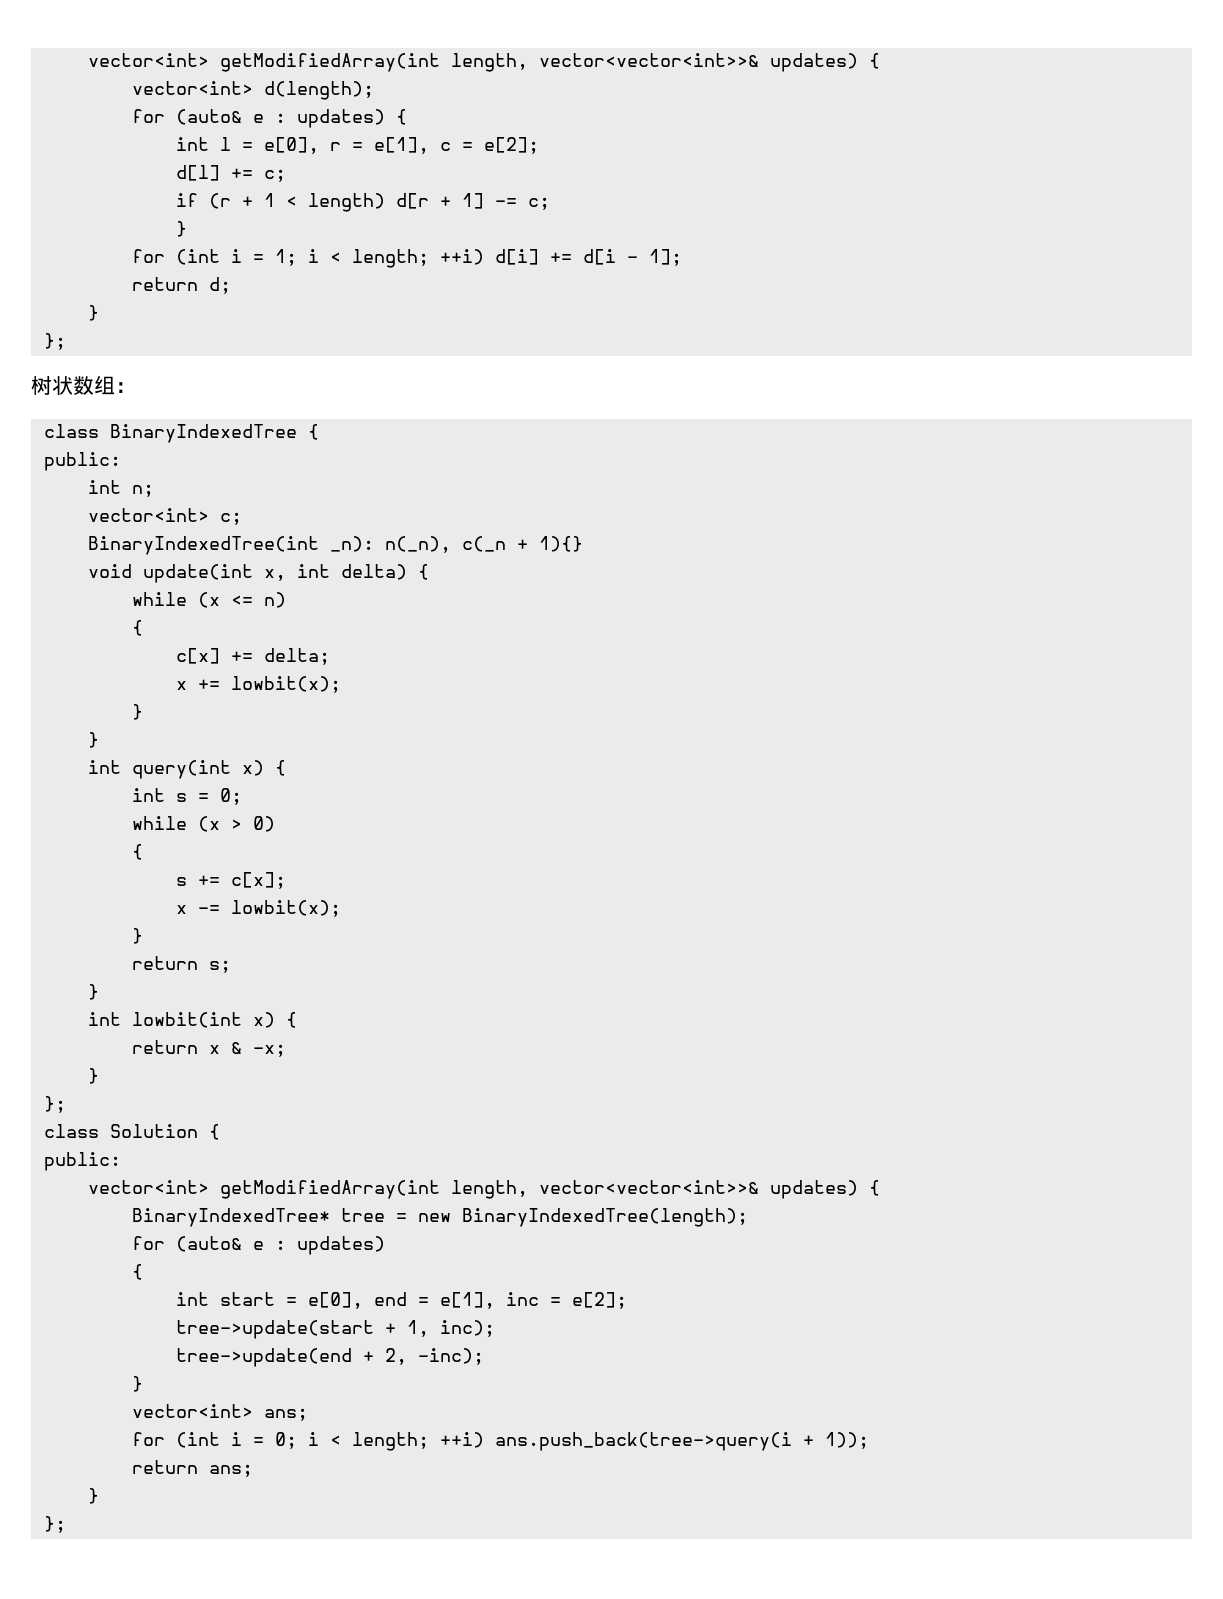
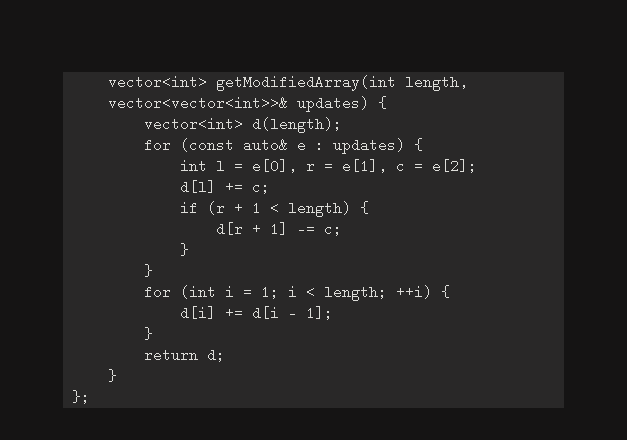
- for (auto& e : updates) {
+ for (const auto& e : updates) {
- if (r + 1 < length) d[r + 1] -= c;
+ if (r + 1 < length) {
+ d[r + 1] -= c;
+ }
- for (int i = 1; i < length; ++i) d[i] += d[i - 1];
+ for (int i = 1; i < length; ++i) {
+ d[i] += d[i - 1];
+ }
- 树状数组：
- class BinaryIndexedTree {
- public:
- int n;
- vector<int> c;
- BinaryIndexedTree(int _n): n(_n), c(_n + 1){}
- void update(int x, int delta) {
- while (x <= n)
- {
- c[x] += delta;
- x += lowbit(x);
- }
- }
- int query(int x) {
- int s = 0;
- while (x > 0)
- {
- s += c[x];
- x -= lowbit(x);
- }
- return s;
- }
- int lowbit(int x) {
- return x & -x;
- }
- };
- class Solution {
- public:
- vector<int> getModifiedArray(int length, vector<vector<int>>& updates) {
- BinaryIndexedTree* tree = new BinaryIndexedTree(length);
- for (auto& e : updates)
- {
- int start = e[0], end = e[1], inc = e[2];
- tree->update(start + 1, inc);
- tree->update(end + 2, -inc);
- }
- vector<int> ans;
- for (int i = 0; i < length; ++i) ans.push_back(tree->query(i + 1));
- return ans;
- }
- };

